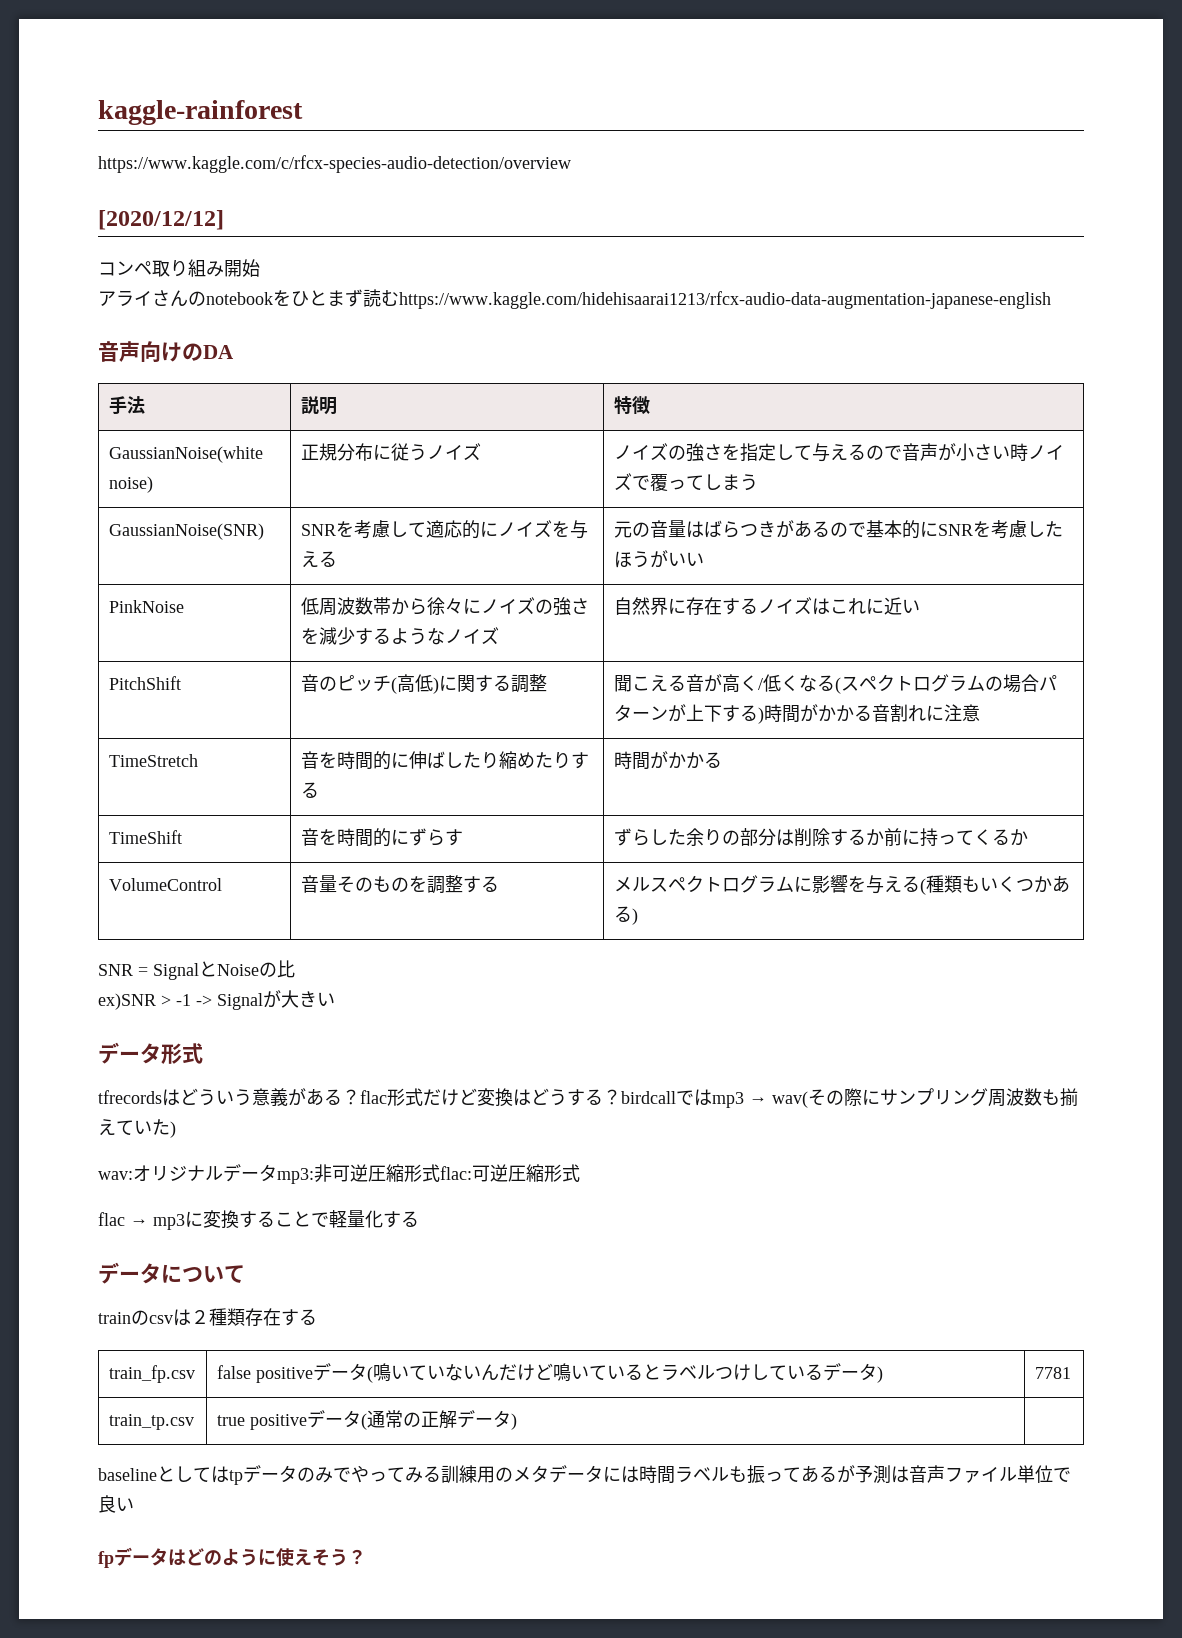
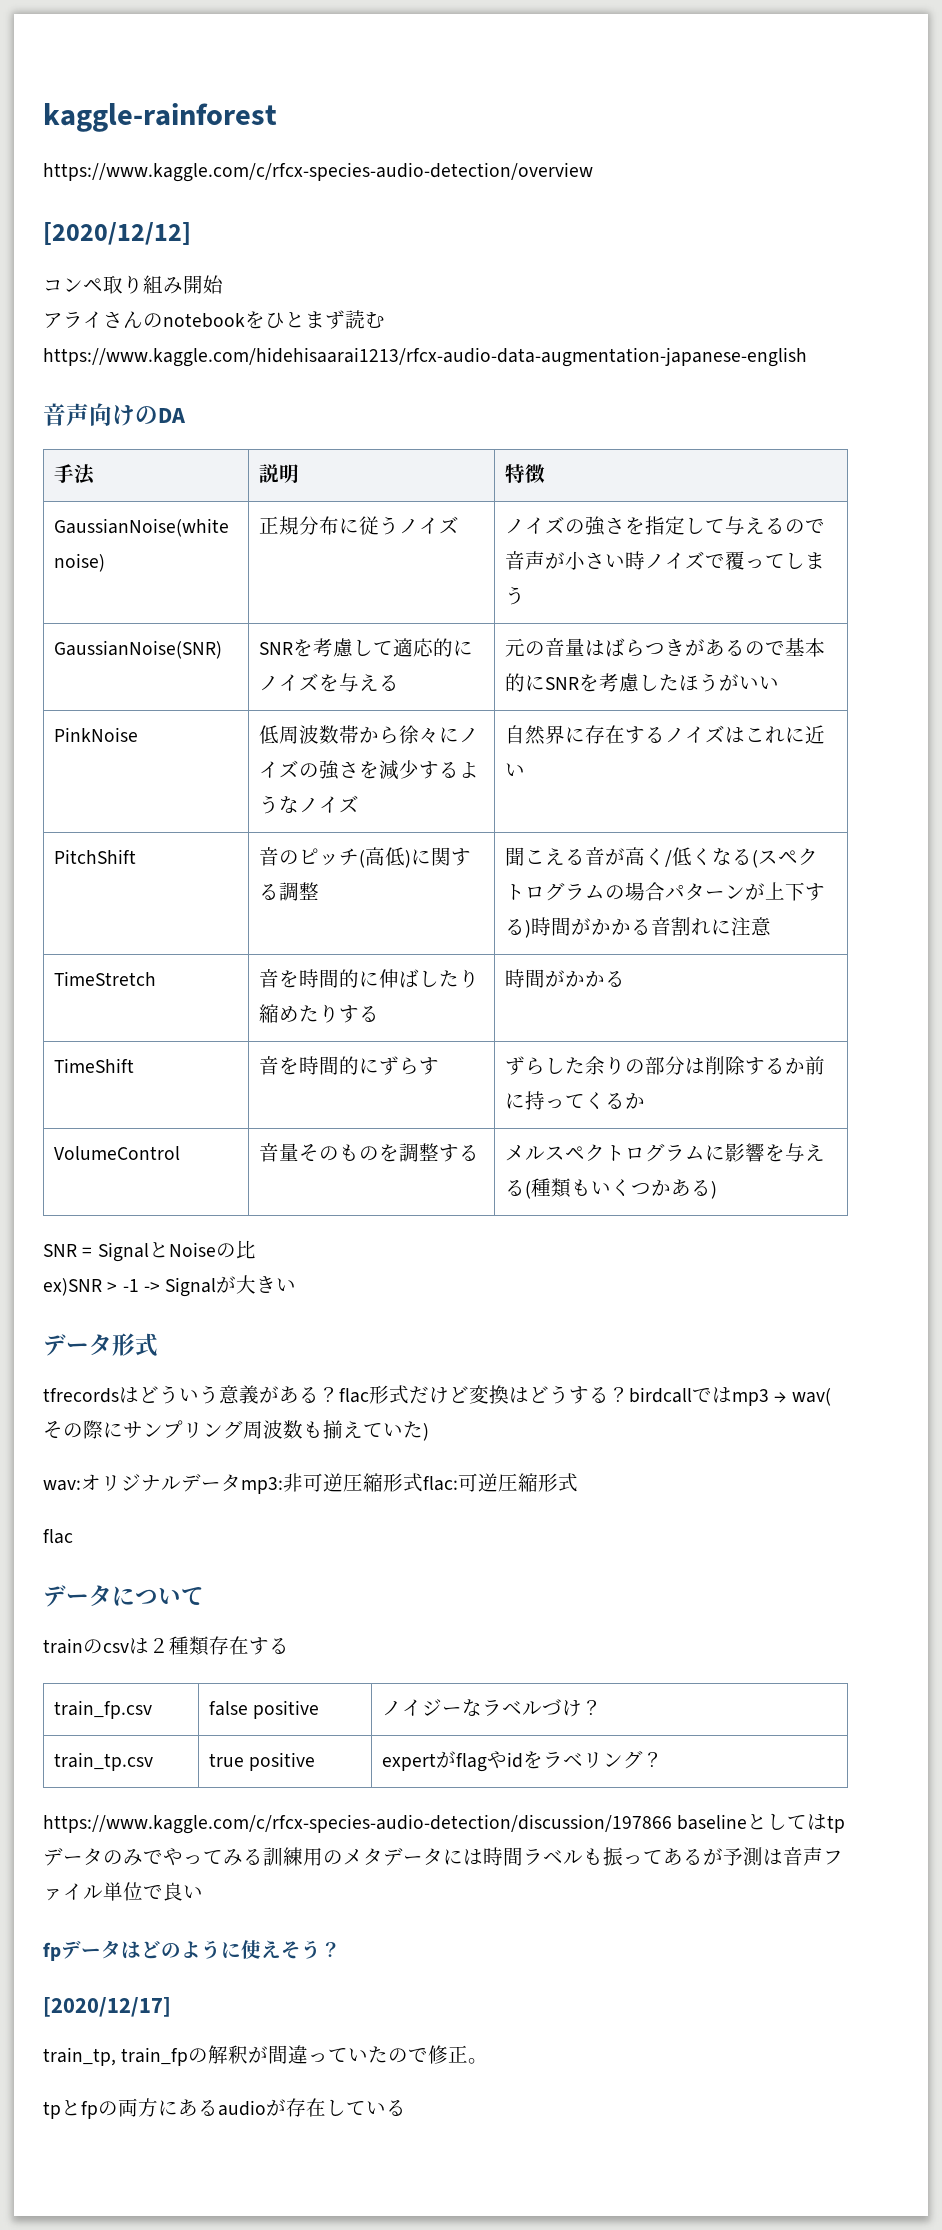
  wav:オリジナルデータmp3:非可逆圧縮形式flac:可逆圧縮形式
- flac → mp3に変換することで軽量化する
+ flac
- train_fp.csv | false positiveデータ(鳴いていないんだけど鳴いているとラベルつけしているデータ) | 7781
- train_tp.csv | true positiveデータ(通常の正解データ) |
- baselineとしてはtpデータのみでやってみる訓練用のメタデータには時間ラベルも振ってあるが予測は音声ファイル単位で良い
+ train_fp.csv | false positive | ノイジーなラベルづけ？
+ train_tp.csv | true positive | expertがflagやidをラベリング？
+ https://www.kaggle.com/c/rfcx-species-audio-detection/discussion/197866 baselineとしてはtpデータのみでやってみる訓練用のメタデータには時間ラベルも振ってあるが予測は音声ファイル単位で良い
+ [2020/12/17]
+ train_tp, train_fpの解釈が間違っていたので修正。
+ tpとfpの両方にあるaudioが存在している

